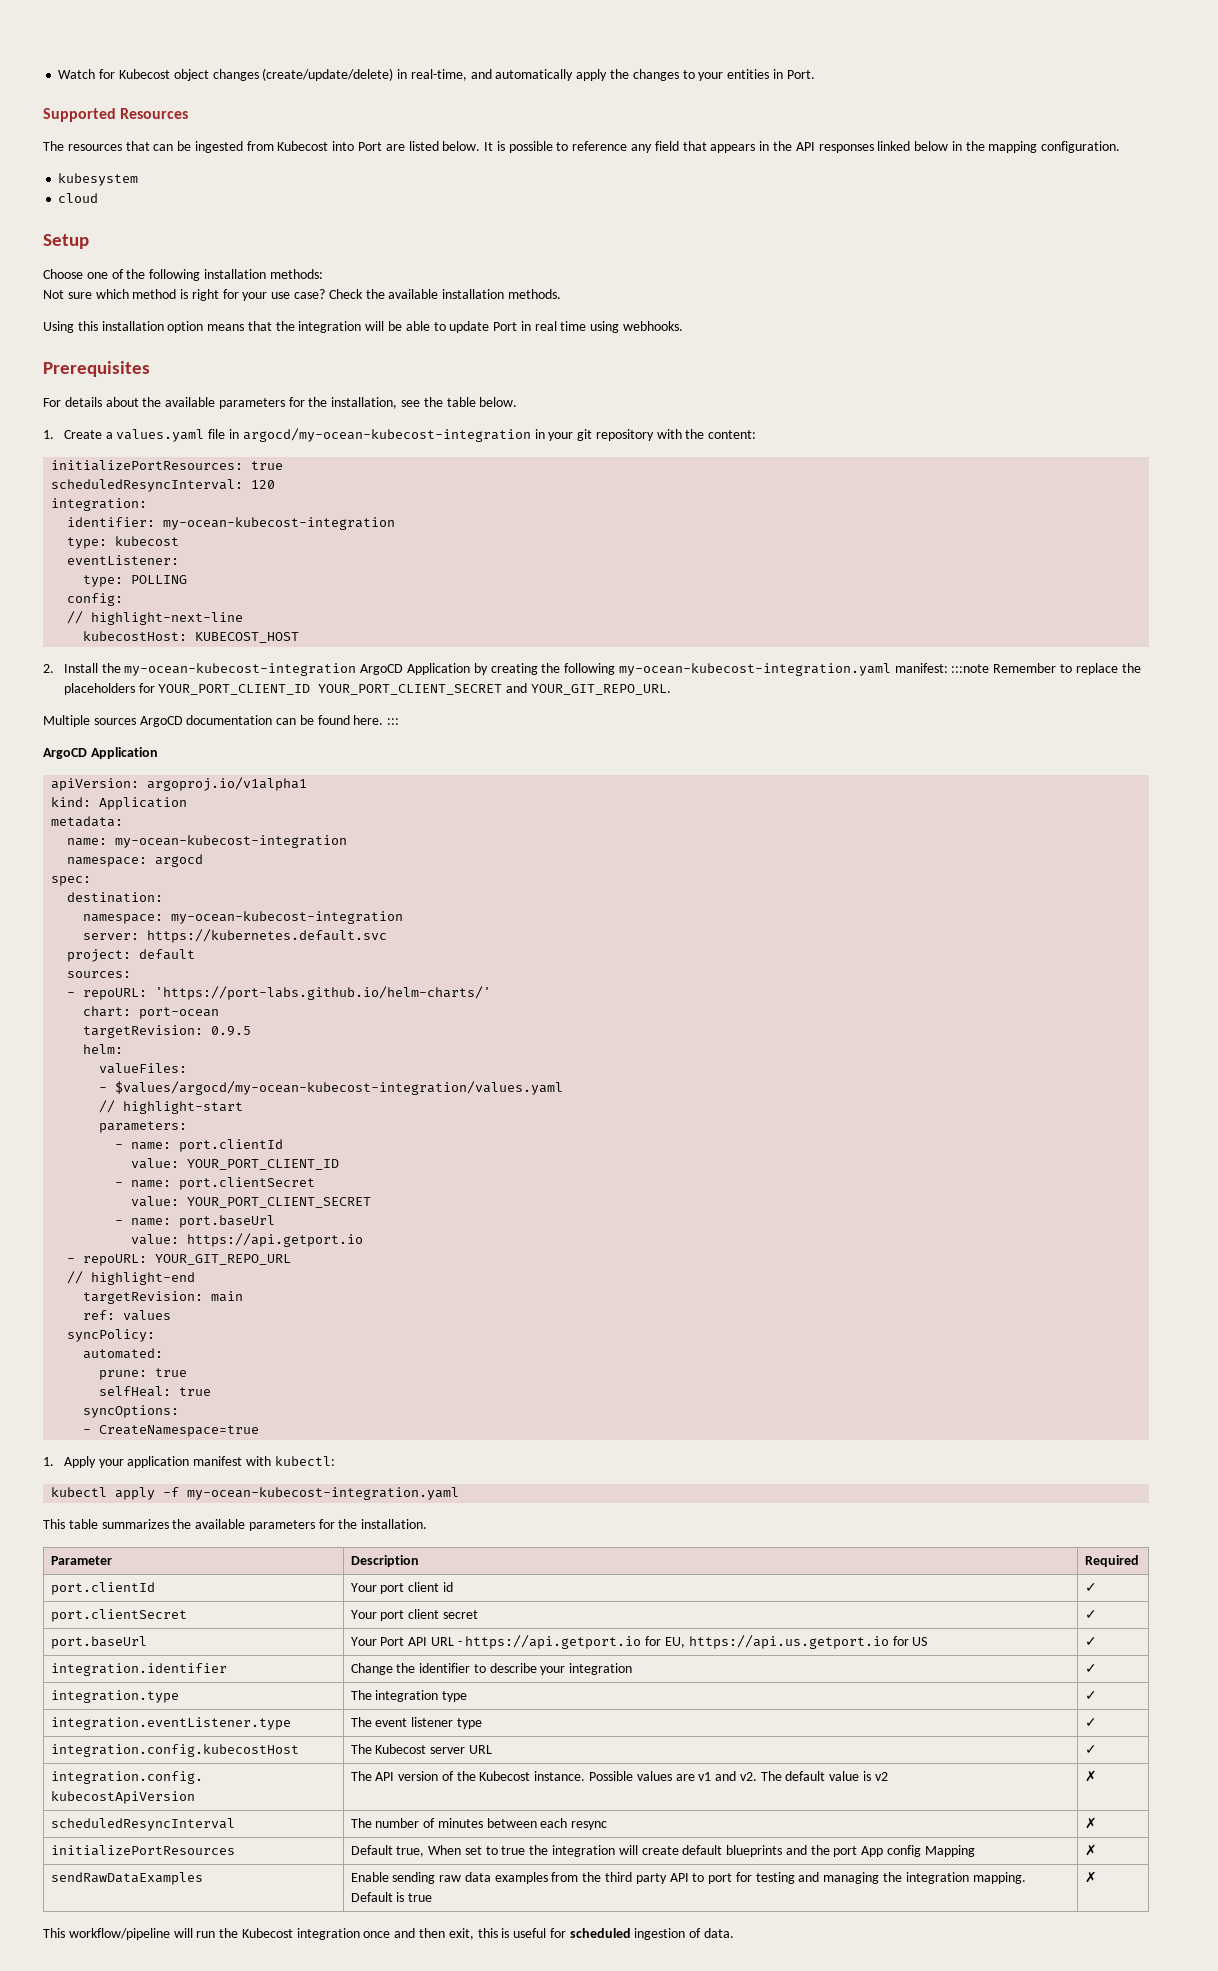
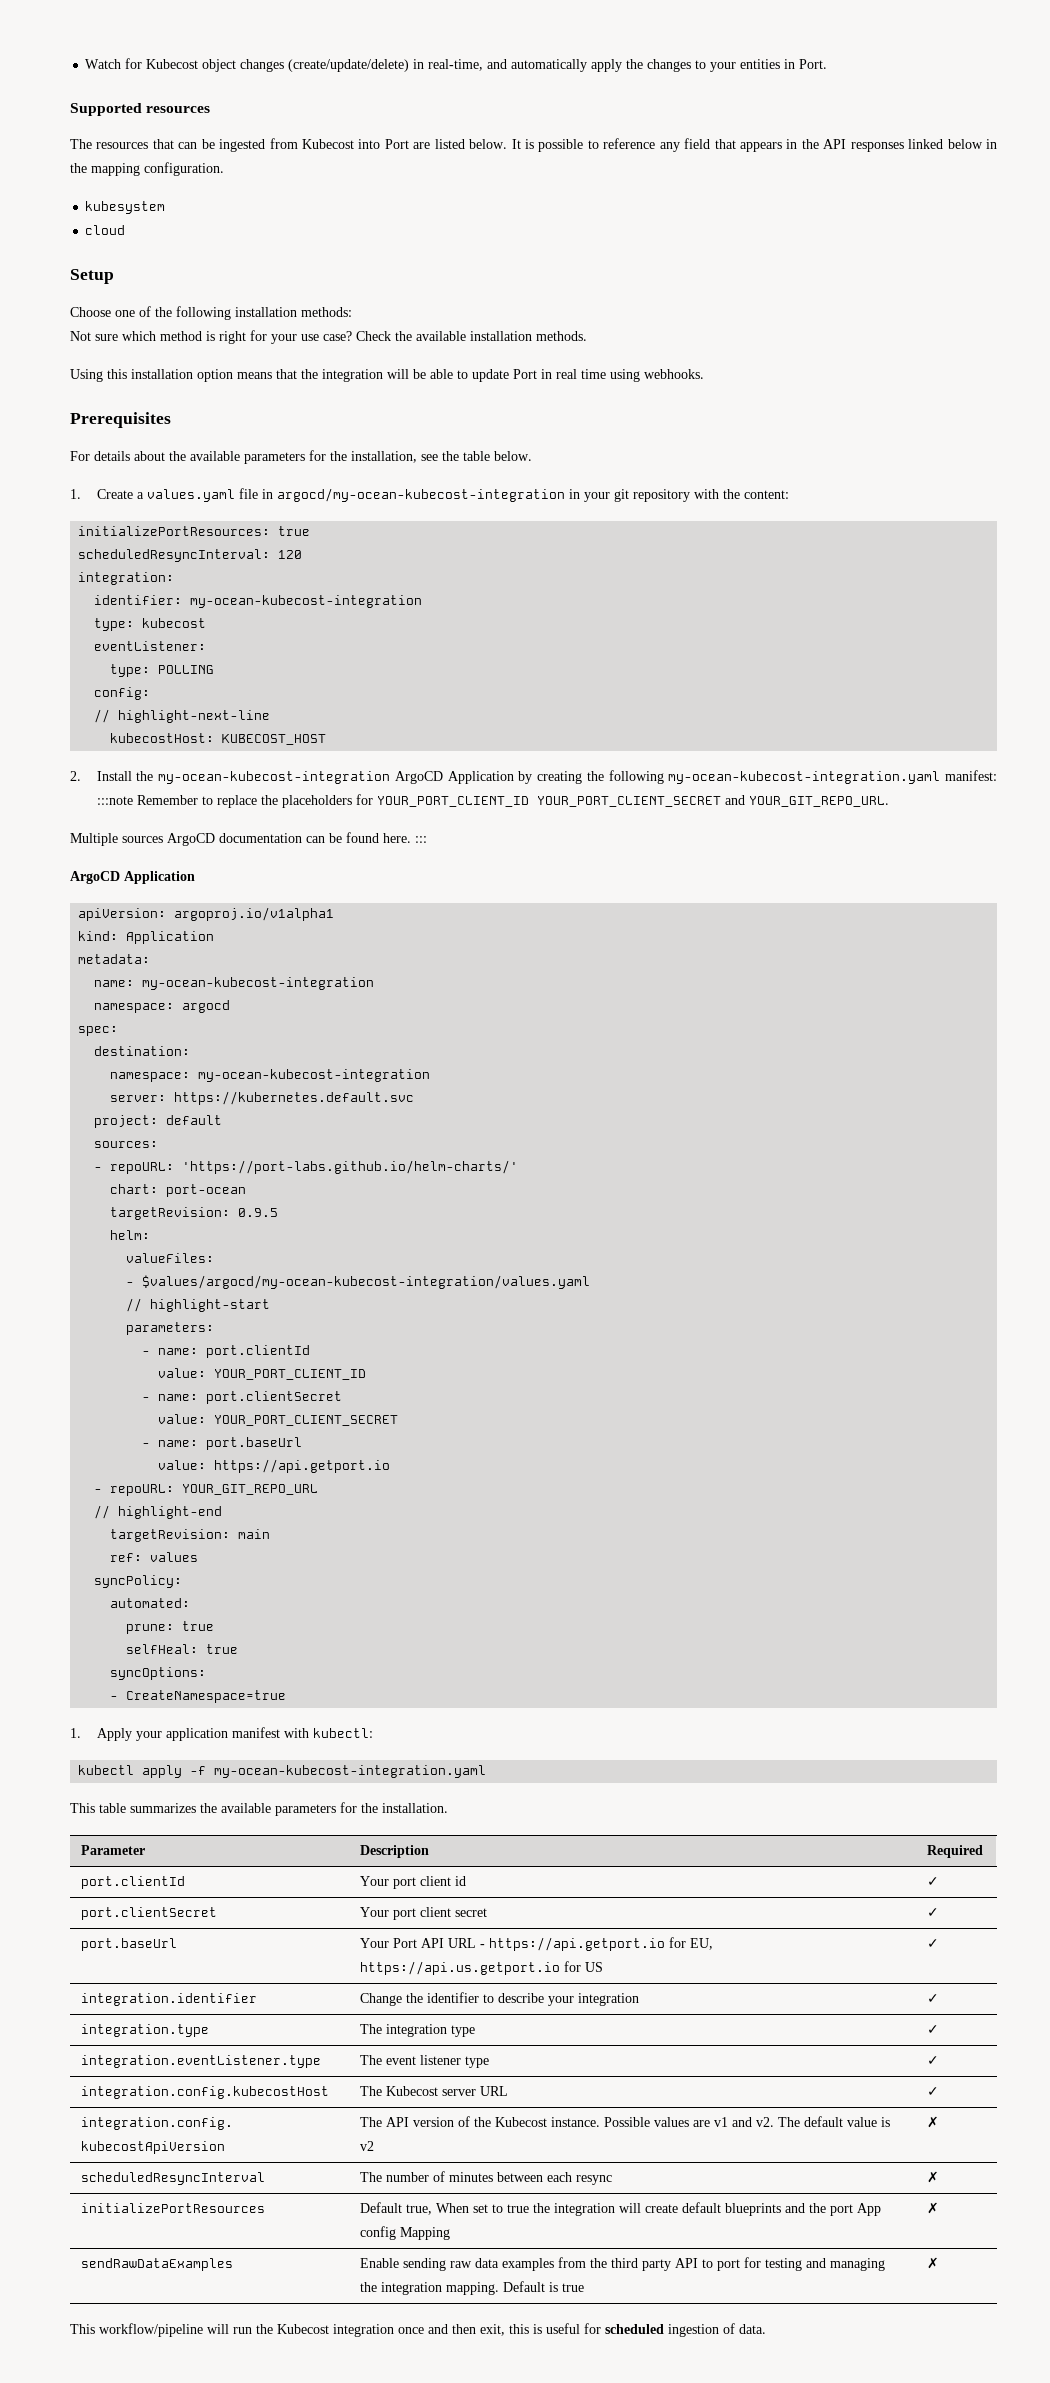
- Supported Resources
+ Supported resources

